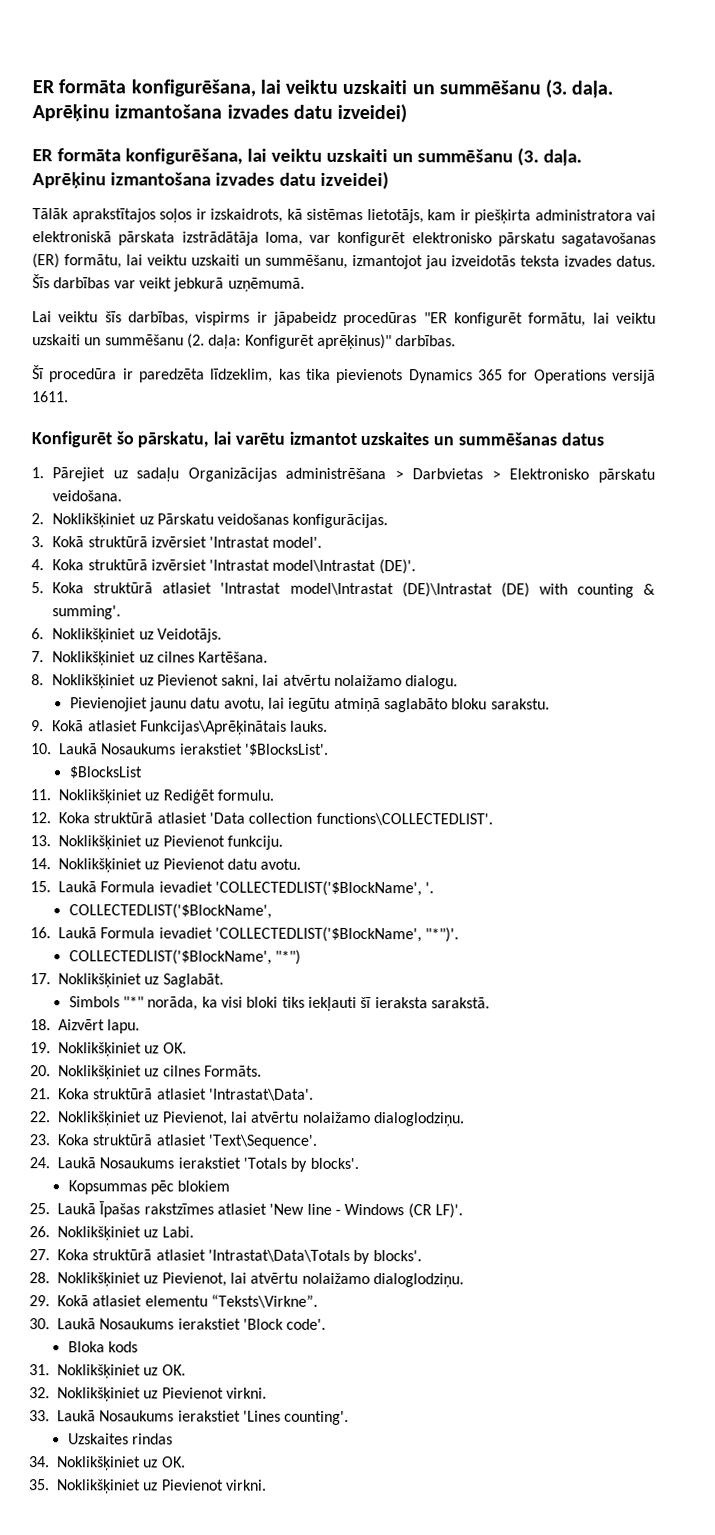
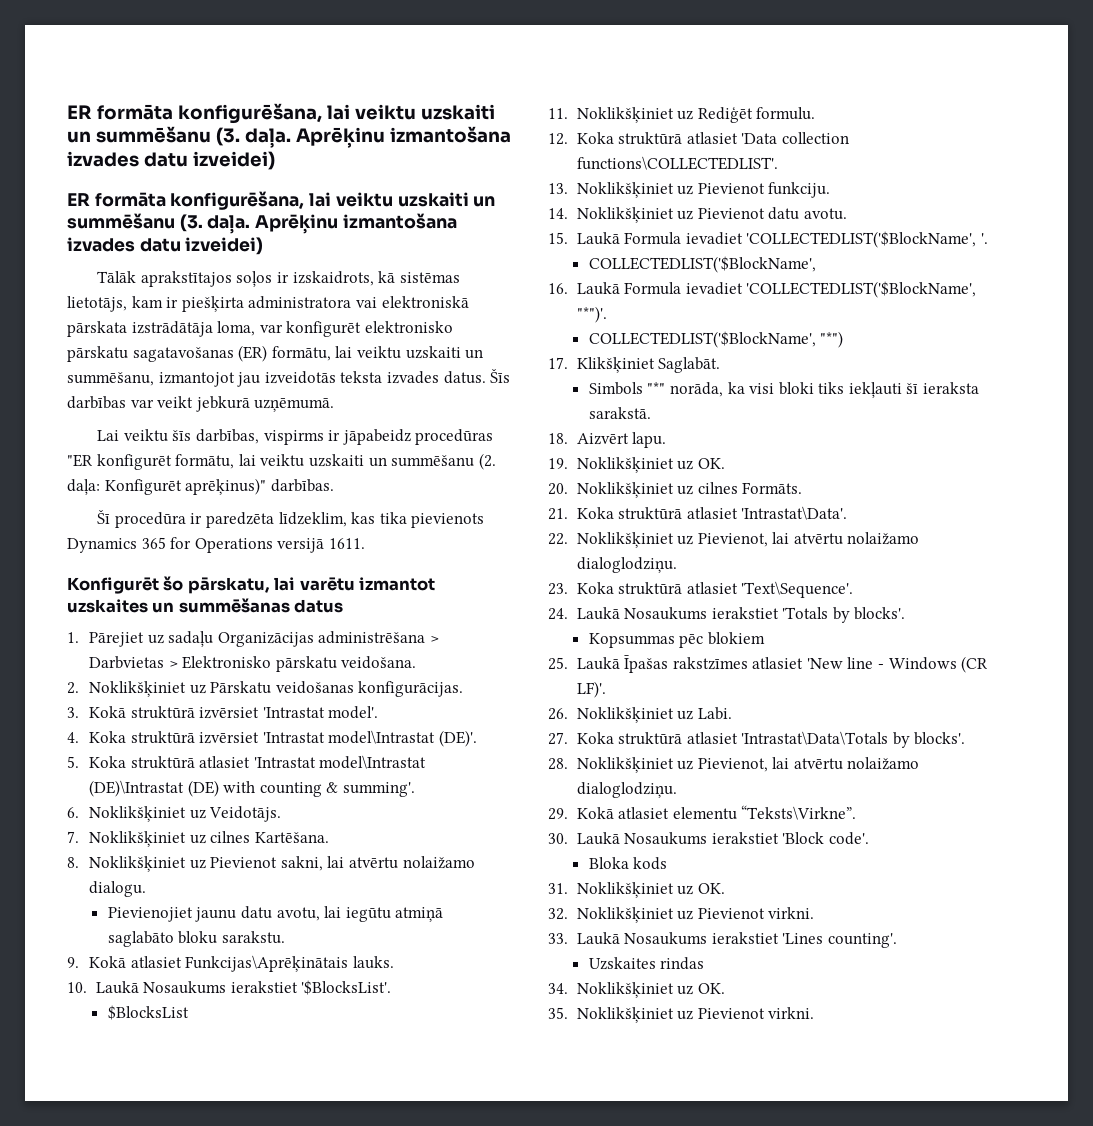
- 17. Noklikšķiniet uz Saglabāt.
+ 17. Klikšķiniet Saglabāt.

